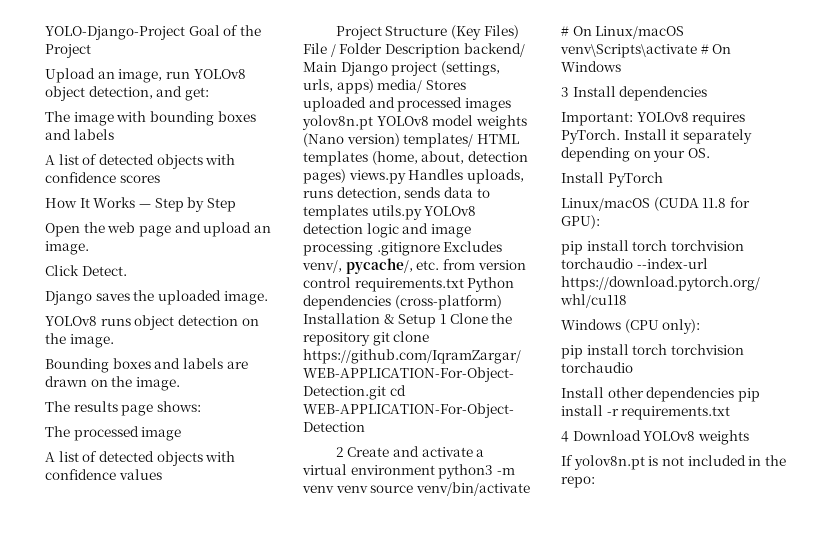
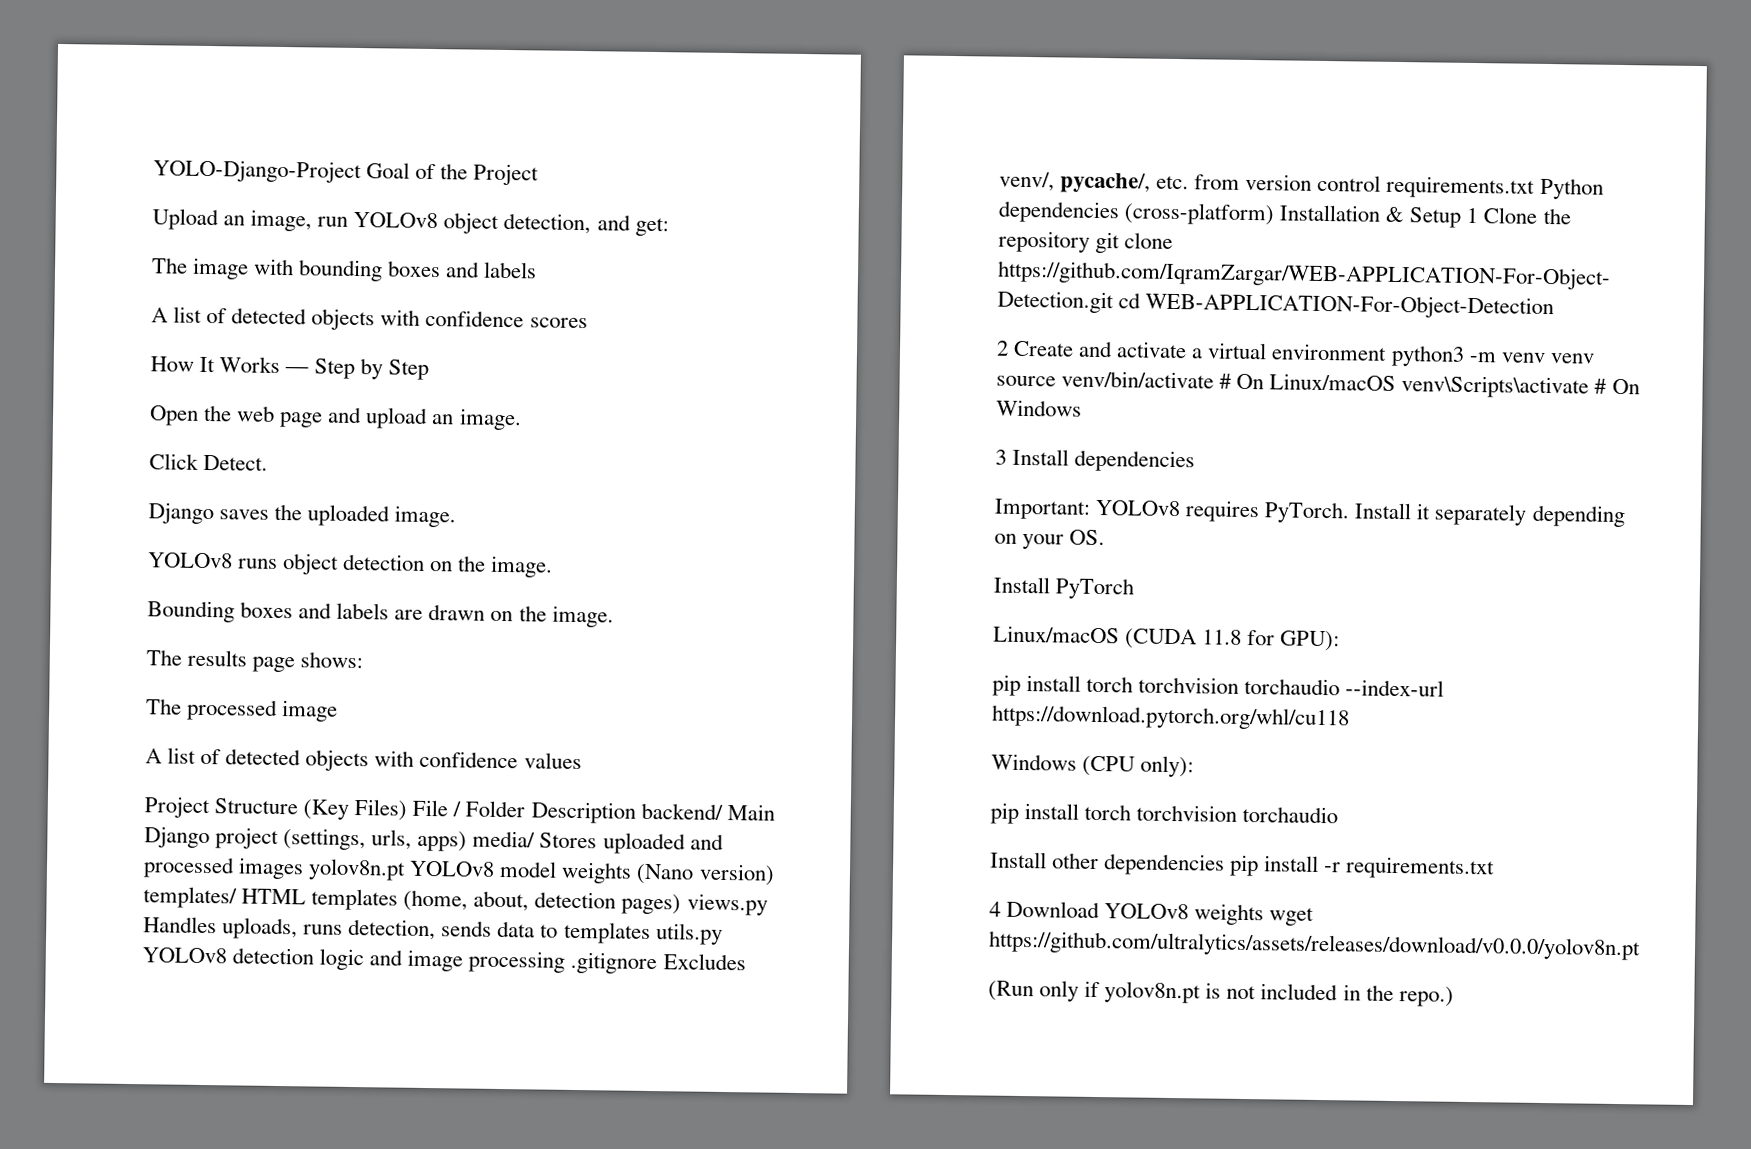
- 4 Download YOLOv8 weights
- If yolov8n.pt is not included in the repo:
+ 4 Download YOLOv8 weights wget https://github.com/ultralytics/assets/releases/download/v0.0.0/yolov8n.pt
+ (Run only if yolov8n.pt is not included in the repo.)

